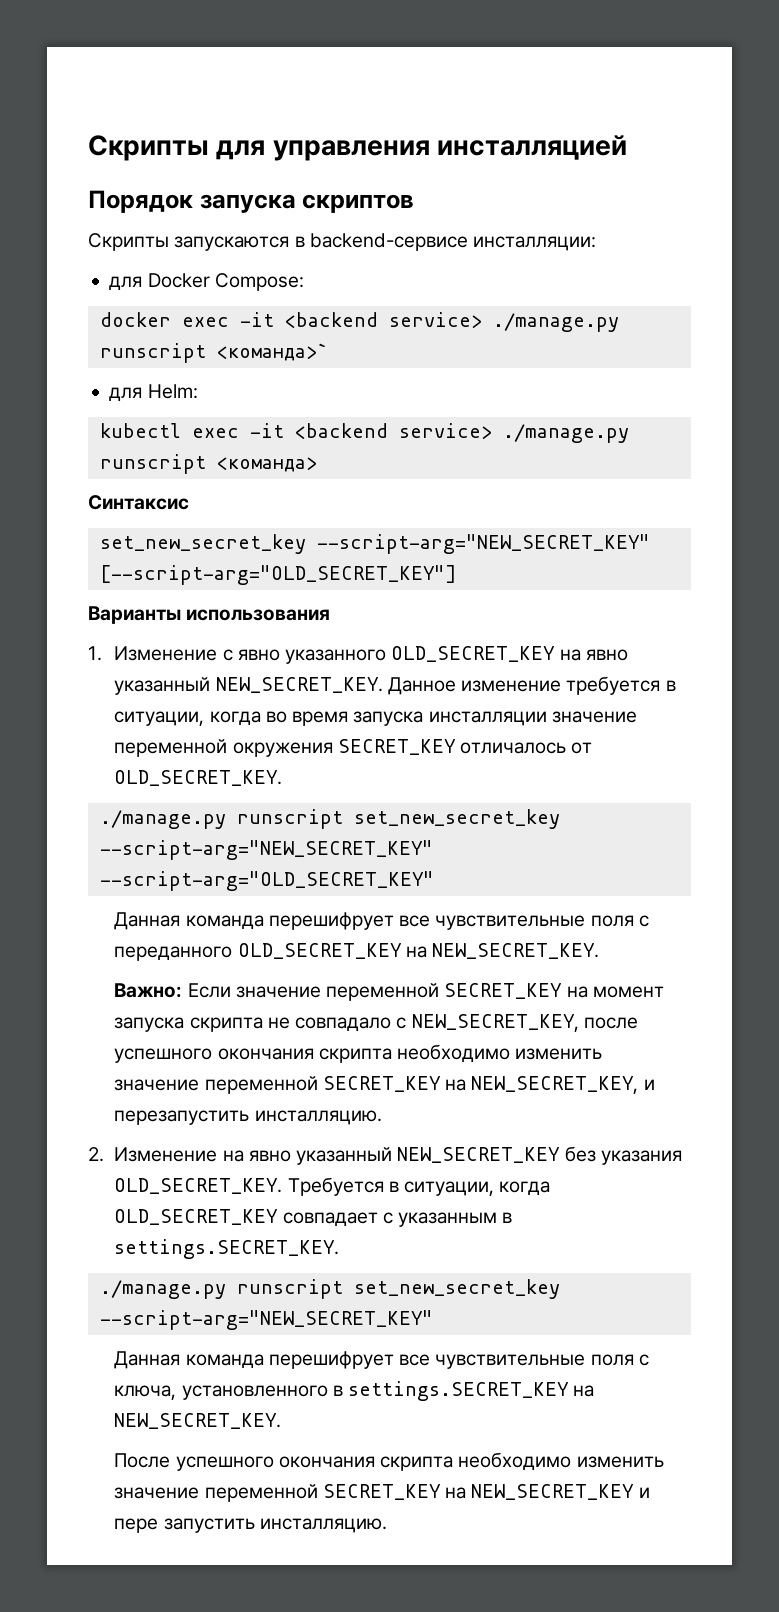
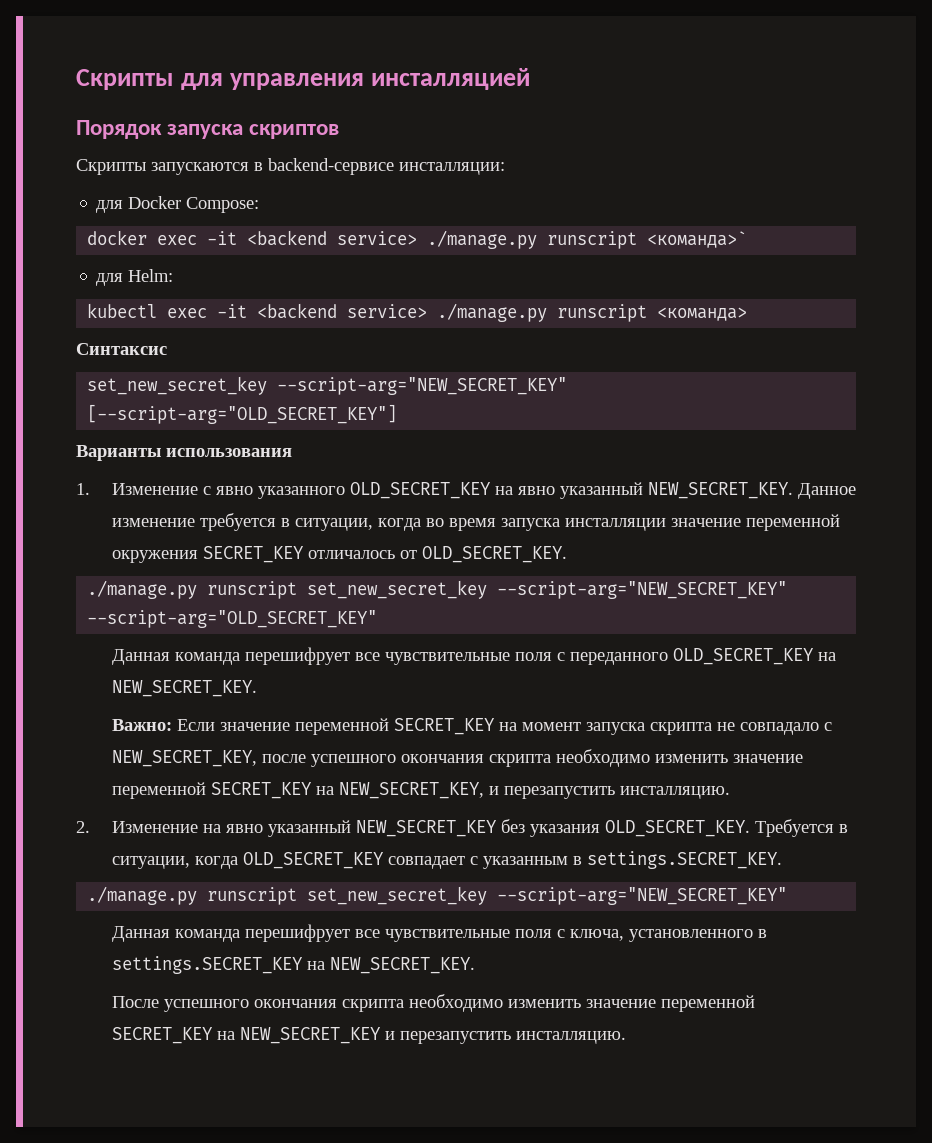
- После успешного окончания скрипта необходимо изменить значение переменной SECRET_KEY на NEW_SECRET_KEY и пере запустить инсталляцию.
+ После успешного окончания скрипта необходимо изменить значение переменной SECRET_KEY на NEW_SECRET_KEY и перезапустить инсталляцию.

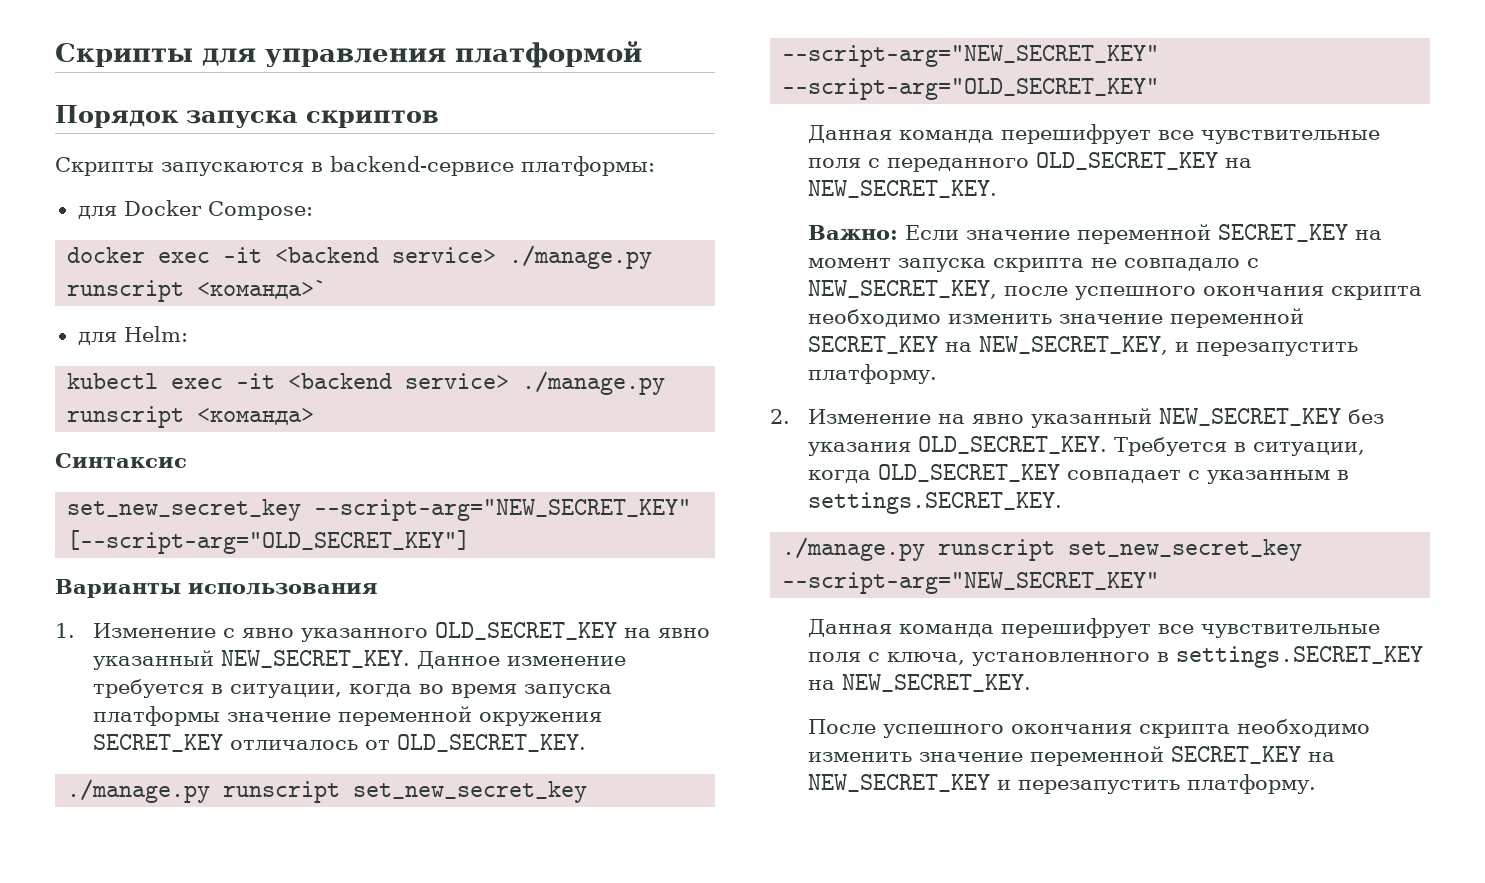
- Скрипты для управления инсталляцией
+ Скрипты для управления платформой
- Скрипты запускаются в backend-сервисе инсталляции:
+ Скрипты запускаются в backend-сервисе платформы:
- Данное изменение требуется в ситуации, когда во время запуска инсталляции значение переменной окружения SECRET_KEY отличалось от OLD_SECRET_KEY.
+ Данное изменение требуется в ситуации, когда во время запуска платформы значение переменной окружения SECRET_KEY отличалось от OLD_SECRET_KEY.
- Важно: Если значение переменной SECRET_KEY на момент запуска скрипта не совпадало с NEW_SECRET_KEY, после успешного окончания скрипта необходимо изменить значение переменной SECRET_KEY на NEW_SECRET_KEY, и перезапустить инсталляцию.
+ Важно: Если значение переменной SECRET_KEY на момент запуска скрипта не совпадало с NEW_SECRET_KEY, после успешного окончания скрипта необходимо изменить значение переменной SECRET_KEY на NEW_SECRET_KEY, и перезапустить платформу.
- После успешного окончания скрипта необходимо изменить значение переменной SECRET_KEY на NEW_SECRET_KEY и перезапустить инсталляцию.
+ После успешного окончания скрипта необходимо изменить значение переменной SECRET_KEY на NEW_SECRET_KEY и перезапустить платформу.

